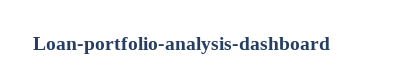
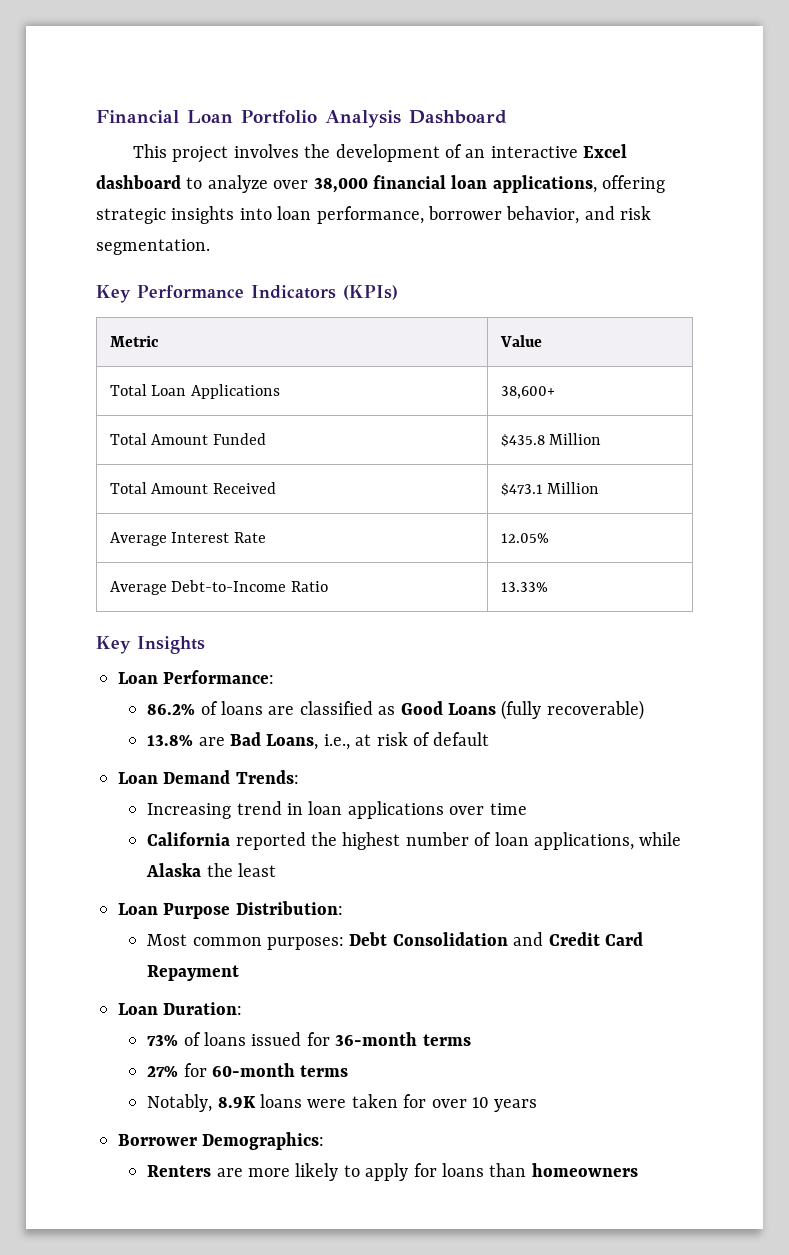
- Loan-portfolio-analysis-dashboard
+ Financial Loan Portfolio Analysis Dashboard
+ This project involves the development of an interactive Excel dashboard to analyze over 38,000 financial loan applications, offering strategic insights into loan performance, borrower behavior, and risk segmentation.
+ Key Performance Indicators (KPIs)
+ Metric | Value
+ Total Loan Applications | 38,600+
+ Total Amount Funded | $435.8 Million
+ Total Amount Received | $473.1 Million
+ Average Interest Rate | 12.05%
+ Average Debt-to-Income Ratio | 13.33%
+ Key Insights
+ Loan Performance:
+ 86.2% of loans are classified as Good Loans (fully recoverable)
+ 13.8% are Bad Loans, i.e., at risk of default
+ Loan Demand Trends:
+ Increasing trend in loan applications over time
+ California reported the highest number of loan applications, while Alaska the least
+ Loan Purpose Distribution:
+ Most common purposes: Debt Consolidation and Credit Card Repayment
+ Loan Duration:
+ 73% of loans issued for 36-month terms
+ 27% for 60-month terms
+ Notably, 8.9K loans were taken for over 10 years
+ Borrower Demographics:
+ Renters are more likely to apply for loans than homeowners

